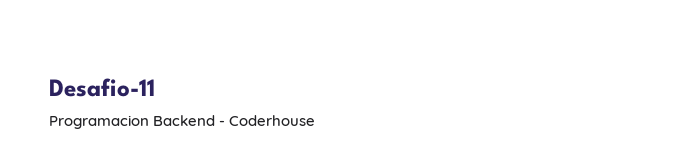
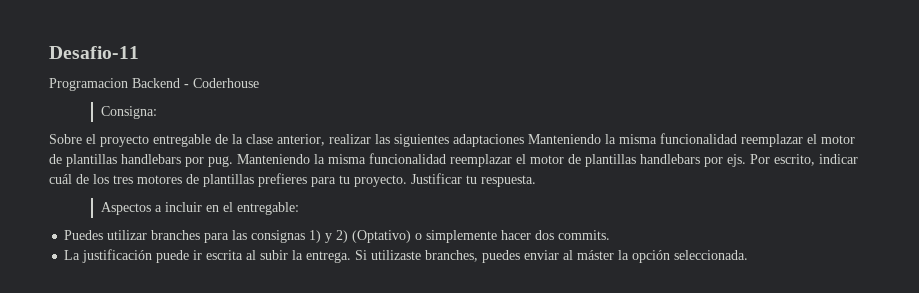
+ Consigna:
+ Sobre el proyecto entregable de la clase anterior, realizar las siguientes adaptaciones Manteniendo la misma funcionalidad reemplazar el motor de plantillas handlebars por pug. Manteniendo la misma funcionalidad reemplazar el motor de plantillas handlebars por ejs. Por escrito, indicar cuál de los tres motores de plantillas prefieres para tu proyecto. Justificar tu respuesta.
+ Aspectos a incluir en el entregable:
+ Puedes utilizar branches para las consignas 1) y 2) (Optativo) o simplemente hacer dos commits.
+ La justificación puede ir escrita al subir la entrega. Si utilizaste branches, puedes enviar al máster la opción seleccionada.

